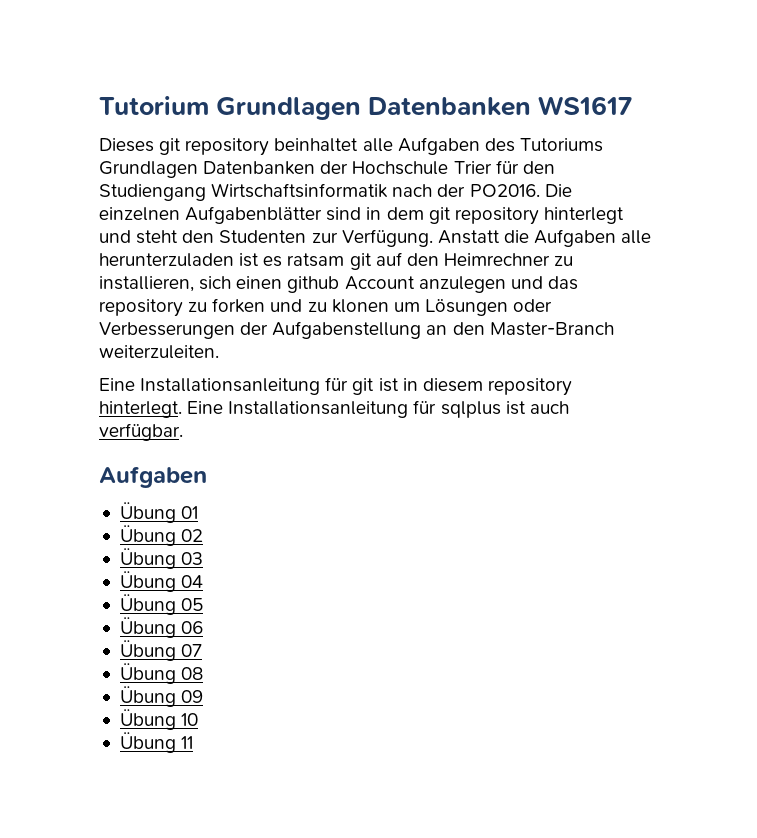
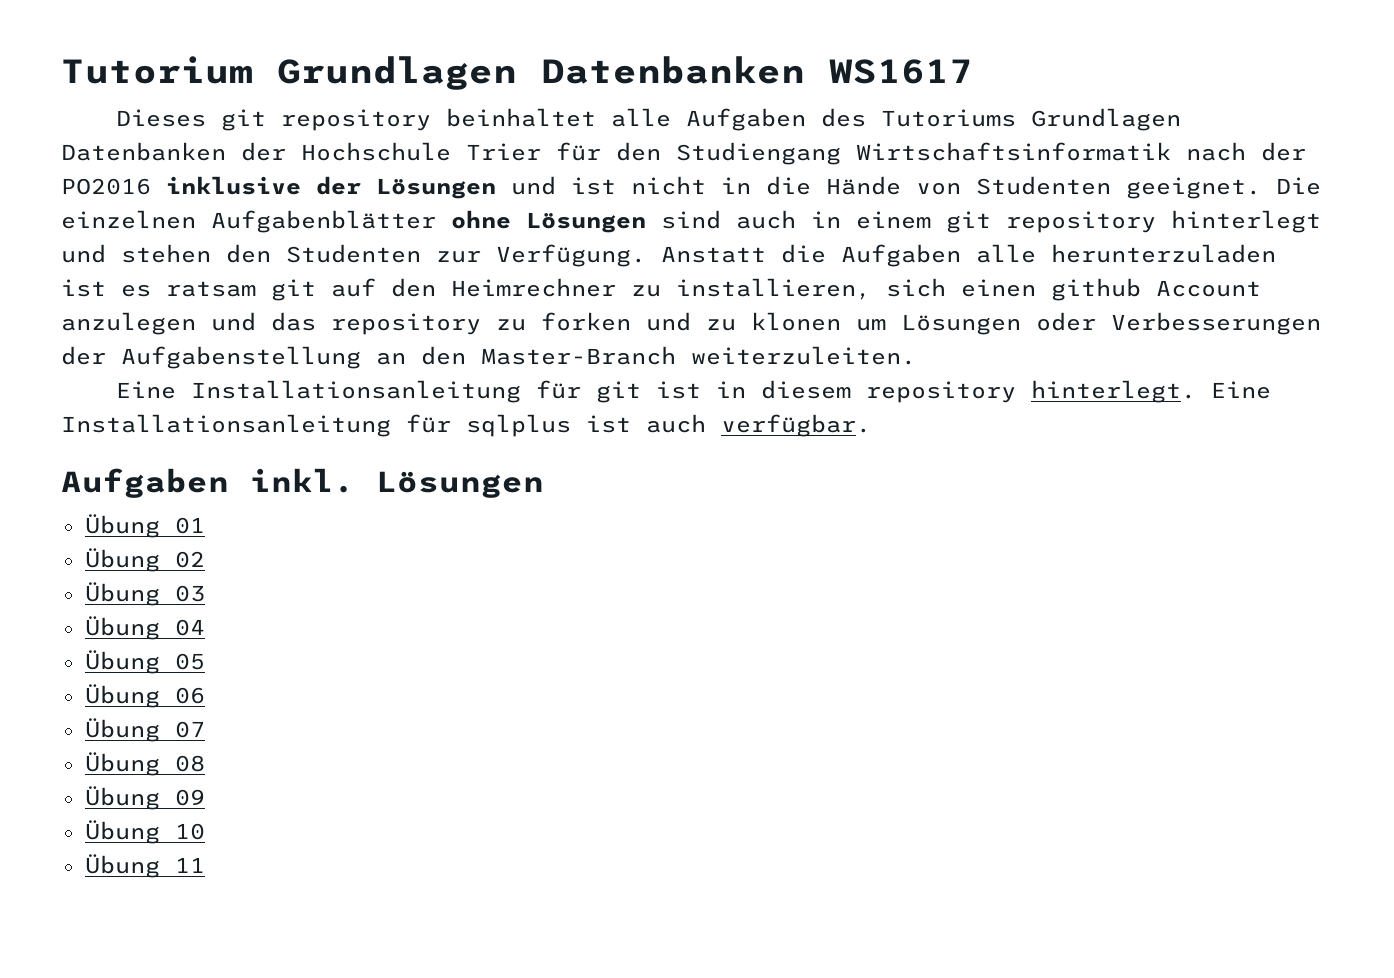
- Dieses git repository beinhaltet alle Aufgaben des Tutoriums Grundlagen Datenbanken der Hochschule Trier für den Studiengang Wirtschaftsinformatik nach der PO2016. Die einzelnen Aufgabenblätter sind in dem git repository hinterlegt und steht den Studenten zur Verfügung.
+ Dieses git repository beinhaltet alle Aufgaben des Tutoriums Grundlagen Datenbanken der Hochschule Trier für den Studiengang Wirtschaftsinformatik nach der PO2016 inklusive der Lösungen und ist nicht in die Hände von Studenten geeignet. Die einzelnen Aufgabenblätter ohne Lösungen sind auch in einem git repository hinterlegt und stehen den Studenten zur Verfügung.
  Eine Installationsanleitung für sqlplus ist auch verfügbar.
- Aufgaben
+ Aufgaben inkl. Lösungen

